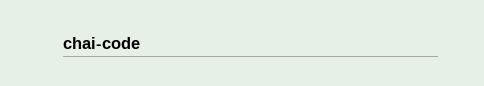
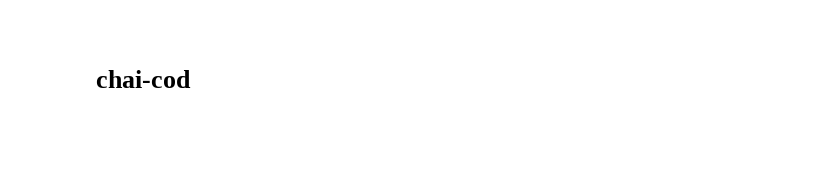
- chai-code
+ chai-cod

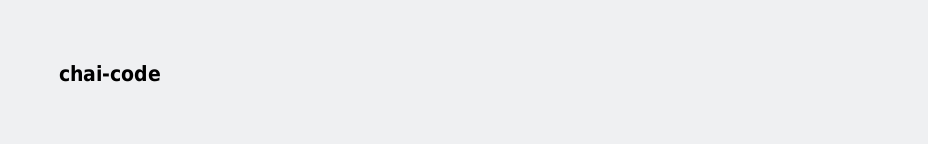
- chai-cod
+ chai-code

